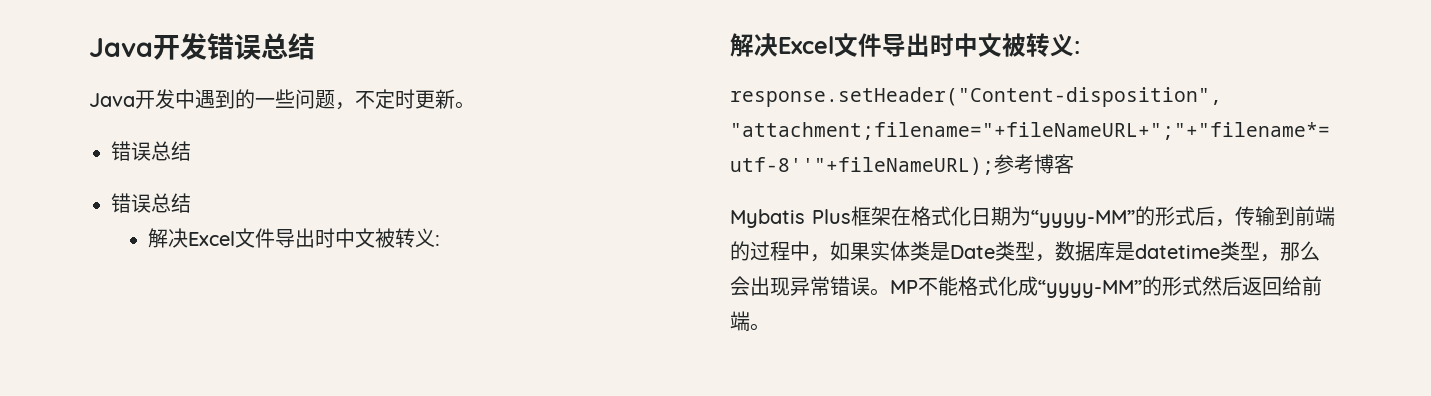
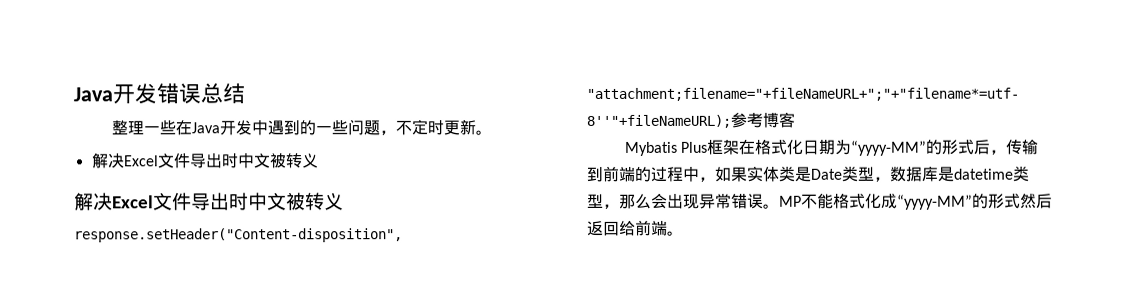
- Java开发中遇到的一些问题，不定时更新。
- 错误总结
- 错误总结
- 解决Excel文件导出时中文被转义:
- 解决Excel文件导出时中文被转义:
+ 整理一些在Java开发中遇到的一些问题，不定时更新。
+ 解决Excel文件导出时中文被转义
+ 解决Excel文件导出时中文被转义

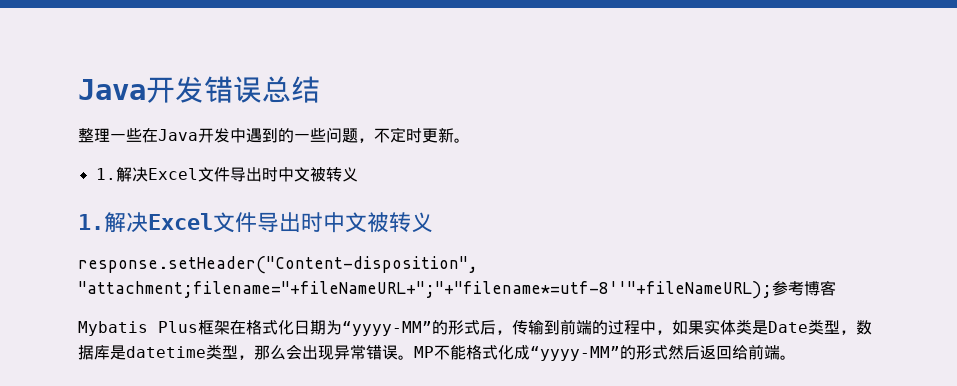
  整理一些在Java开发中遇到的一些问题，不定时更新。
- 解决Excel文件导出时中文被转义
- 解决Excel文件导出时中文被转义
+ 1.解决Excel文件导出时中文被转义
+ 1.解决Excel文件导出时中文被转义

